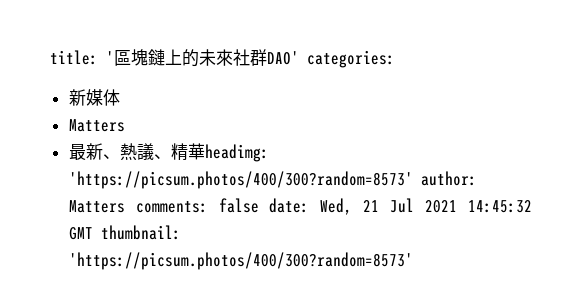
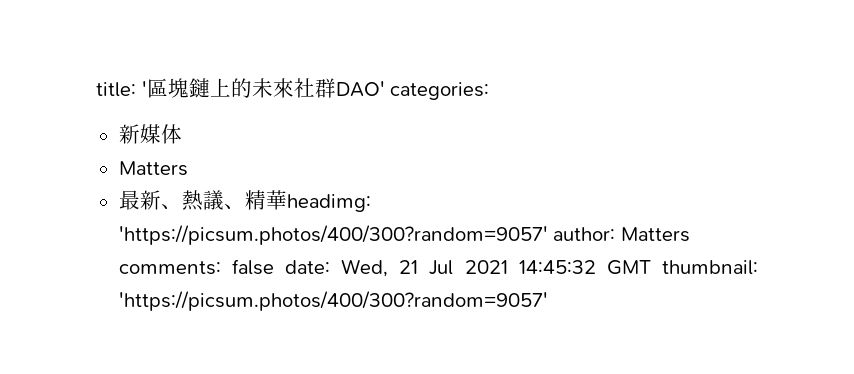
- 最新、熱議、精華headimg: 'https://picsum.photos/400/300?random=8573' author: Matters comments: false date: Wed, 21 Jul 2021 14:45:32 GMT thumbnail: 'https://picsum.photos/400/300?random=8573'
+ 最新、熱議、精華headimg: 'https://picsum.photos/400/300?random=9057' author: Matters comments: false date: Wed, 21 Jul 2021 14:45:32 GMT thumbnail: 'https://picsum.photos/400/300?random=9057'

